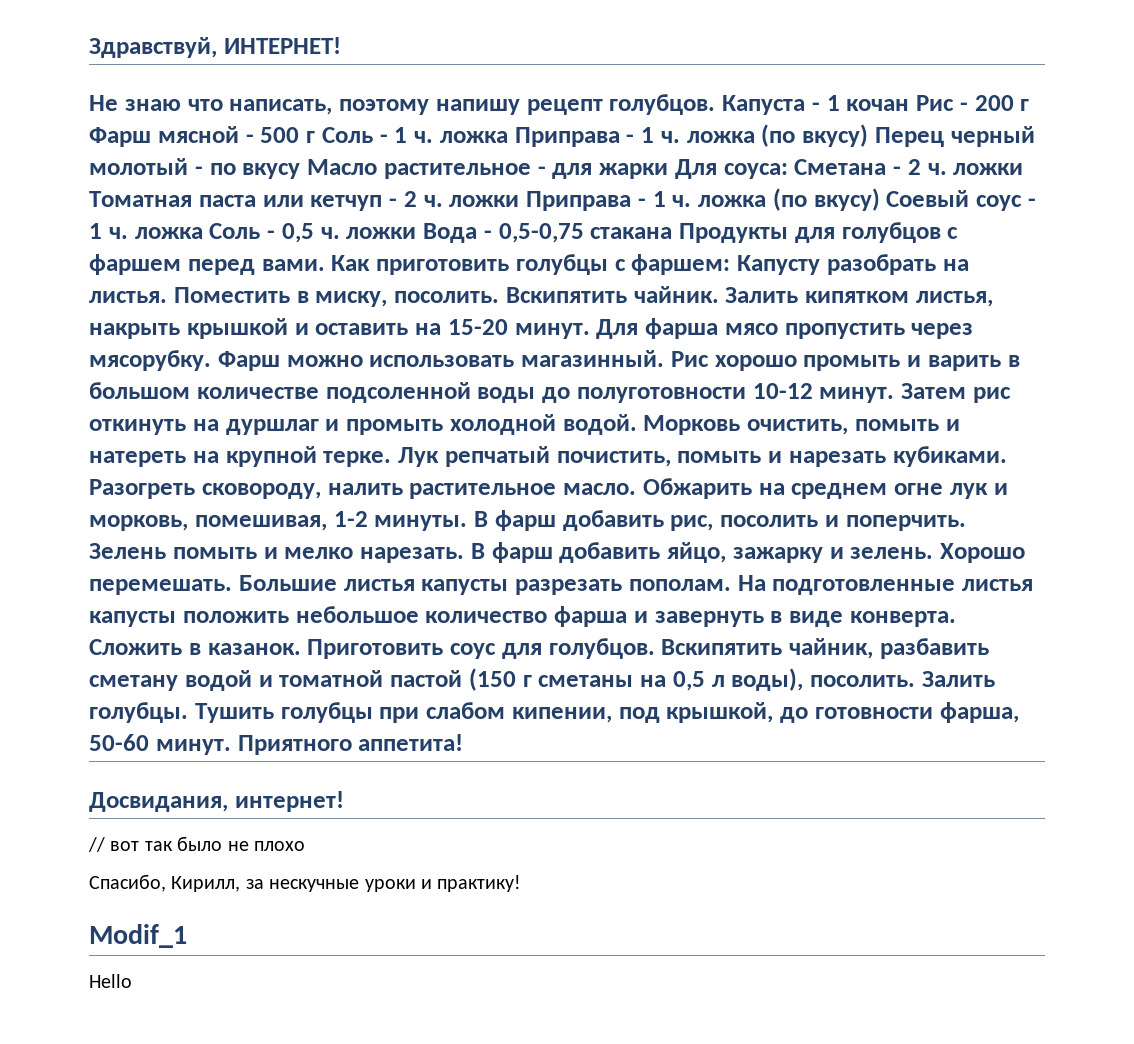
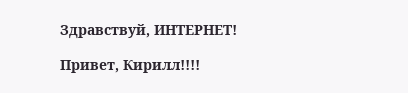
- Не знаю что написать, поэтому напишу рецепт голубцов. Капуста - 1 кочан Рис - 200 г Фарш мясной - 500 г Соль - 1 ч. ложка Приправа - 1 ч. ложка (по вкусу) Перец черный молотый - по вкусу Масло растительное - для жарки Для соуса: Сметана - 2 ч. ложки Томатная паста или кетчуп - 2 ч. ложки Приправа - 1 ч. ложка (по вкусу) Соевый соус - 1 ч. ложка Соль - 0,5 ч. ложки Вода - 0,5-0,75 стакана Продукты для голубцов с фаршем перед вами. Как приготовить голубцы с фаршем: Капусту разобрать на листья. Поместить в миску, посолить. Вскипятить чайник. Залить кипятком листья, накрыть крышкой и оставить на 15-20 минут. Для фарша мясо пропустить через мясорубку. Фарш можно использовать магазинный. Рис хорошо промыть и варить в большом количестве подсоленной воды до полуготовности 10-12 минут. Затем рис откинуть на дуршлаг и промыть холодной водой. Морковь очистить, помыть и натереть на крупной терке. Лук репчатый почистить, помыть и нарезать кубиками. Разогреть сковороду, налить растительное масло. Обжарить на среднем огне лук и морковь, помешивая, 1-2 минуты. В фарш добавить рис, посолить и поперчить. Зелень помыть и мелко нарезать. В фарш добавить яйцо, зажарку и зелень. Хорошо перемешать. Большие листья капусты разрезать пополам. На подготовленные листья капусты положить небольшое количество фарша и завернуть в виде конверта. Сложить в казанок. Приготовить соус для голубцов. Вскипятить чайник, разбавить сметану водой и томатной пастой (150 г сметаны на 0,5 л воды), посолить. Залить голубцы. Тушить голубцы при слабом кипении, под крышкой, до готовности фарша, 50-60 минут. Приятного аппетита!
- Досвидания, интернет!
- // вот так было не плохо
- Спасибо, Кирилл, за нескучные уроки и практику!
- Modif_1
- Hello
+ Привет, Кирилл!!!!

